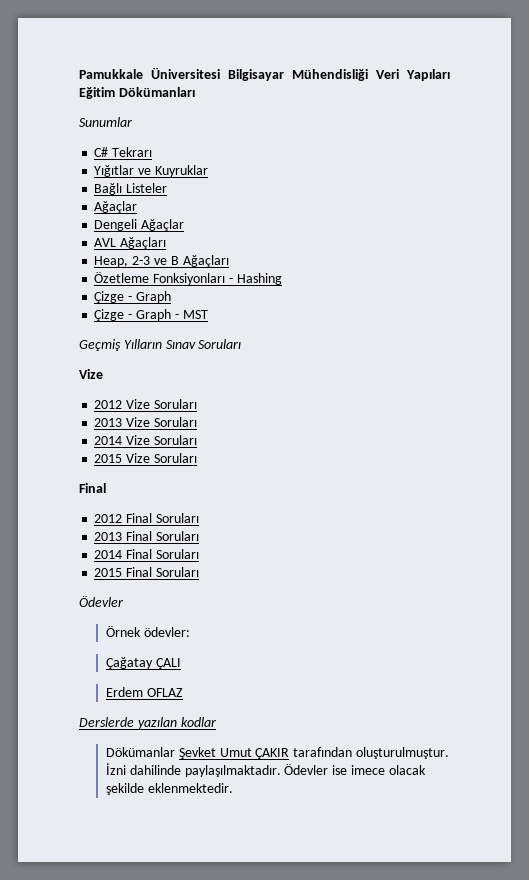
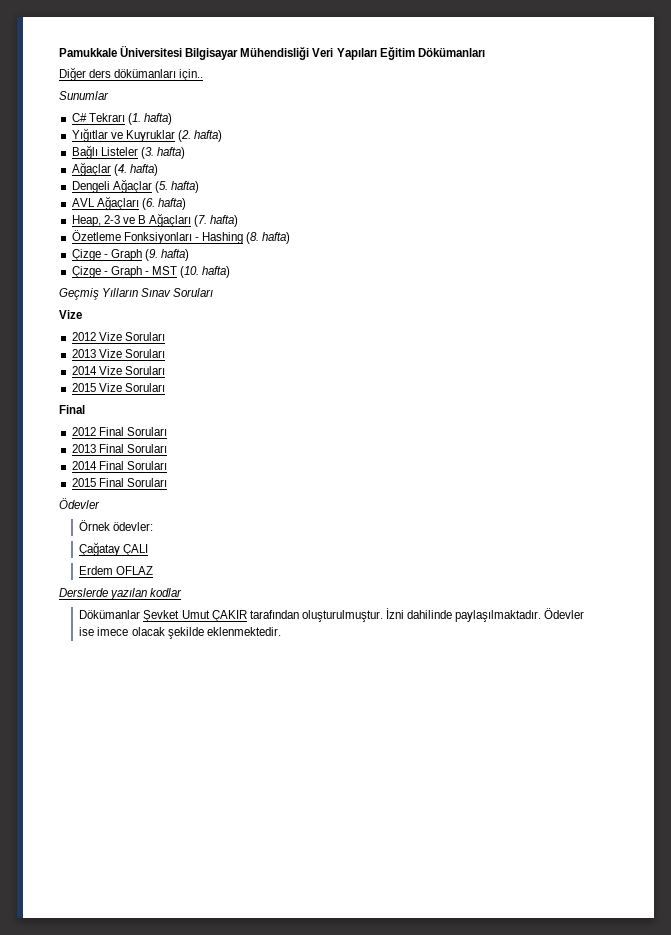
+ Diğer ders dökümanları için..
- C# Tekrarı
+ C# Tekrarı (1. hafta)
- Yığıtlar ve Kuyruklar
+ Yığıtlar ve Kuyruklar (2. hafta)
- Bağlı Listeler
- Ağaçlar
+ Bağlı Listeler (3. hafta)
+ Ağaçlar (4. hafta)
- Dengeli Ağaçlar
+ Dengeli Ağaçlar (5. hafta)
- AVL Ağaçları
+ AVL Ağaçları (6. hafta)
- Heap, 2-3 ve B Ağaçları
+ Heap, 2-3 ve B Ağaçları (7. hafta)
- Özetleme Fonksiyonları - Hashing
- Çizge - Graph
+ Özetleme Fonksiyonları - Hashing (8. hafta)
+ Çizge - Graph (9. hafta)
- Çizge - Graph - MST
+ Çizge - Graph - MST (10. hafta)

